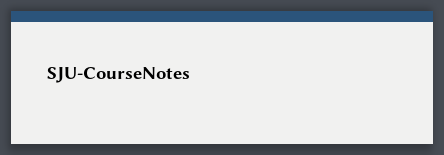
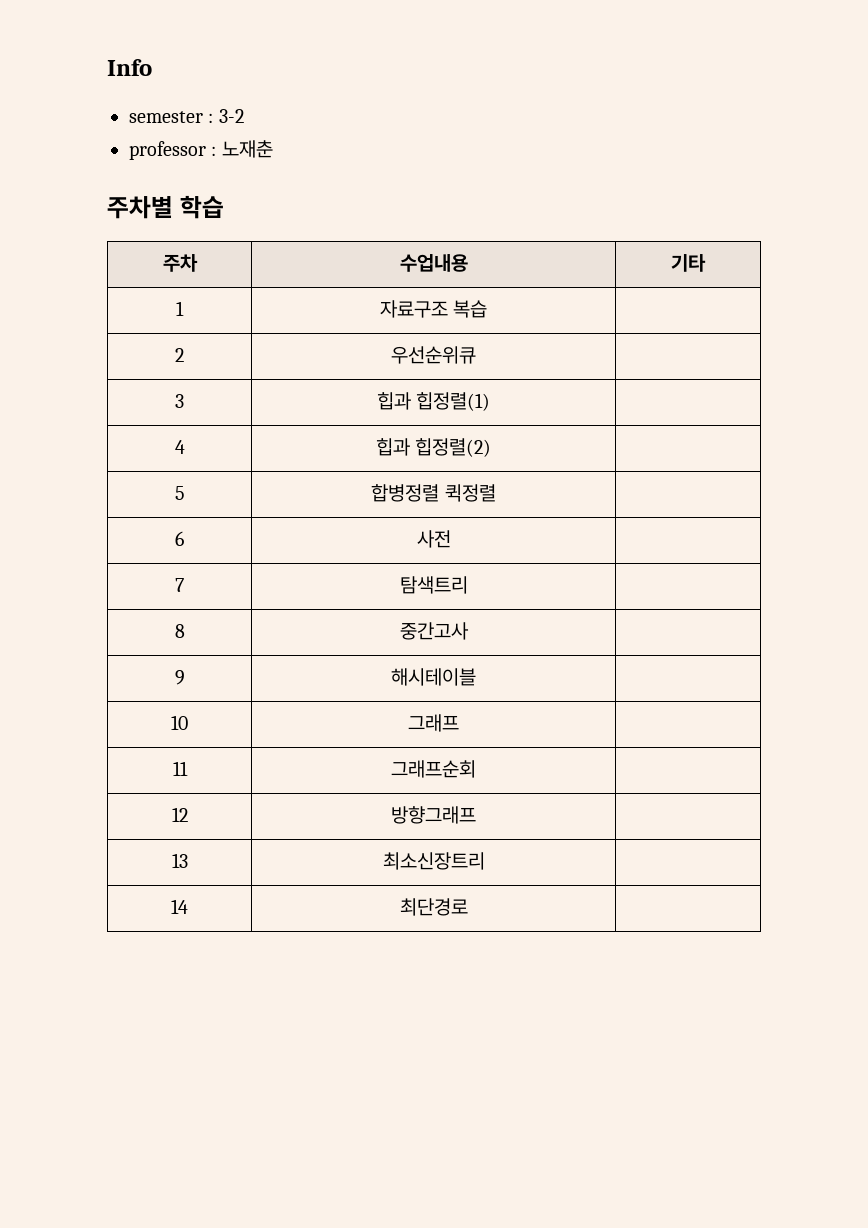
- SJU-CourseNotes
+ Info
+ semester : 3-2
+ professor : 노재춘
+ 주차별 학습
+ 주차 | 수업내용 | 기타
+ 1 | 자료구조 복습 |
+ 2 | 우선순위큐 |
+ 3 | 힙과 힙정렬(1) |
+ 4 | 힙과 힙정렬(2) |
+ 5 | 합병정렬 퀵정렬 |
+ 6 | 사전 |
+ 7 | 탐색트리 |
+ 8 | 중간고사 |
+ 9 | 해시테이블 |
+ 10 | 그래프 |
+ 11 | 그래프순회 |
+ 12 | 방향그래프 |
+ 13 | 최소신장트리 |
+ 14 | 최단경로 |

